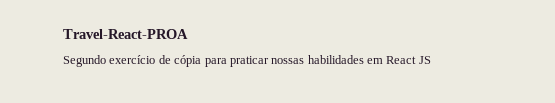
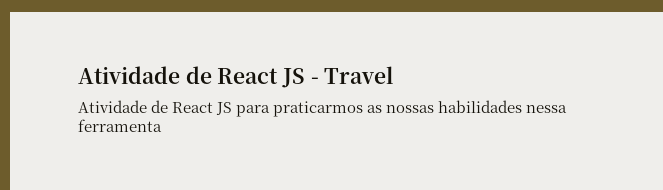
- Travel-React-PROA
- Segundo exercício de cópia para praticar nossas habilidades em React JS
+ Atividade de React JS - Travel
+ Atividade de React JS para praticarmos as nossas habilidades nessa ferramenta

